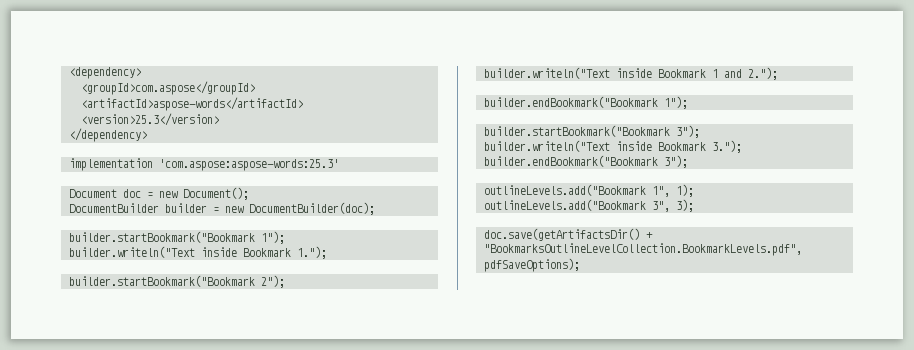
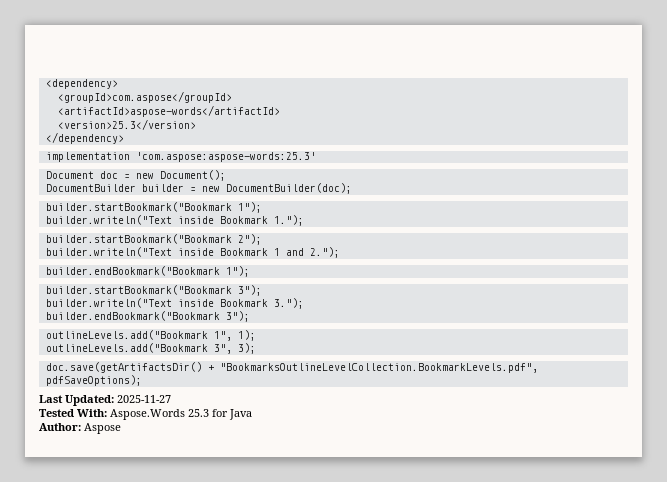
+ Last Updated: 2025-11-27
+ Tested With: Aspose.Words 25.3 for Java
+ Author: Aspose

